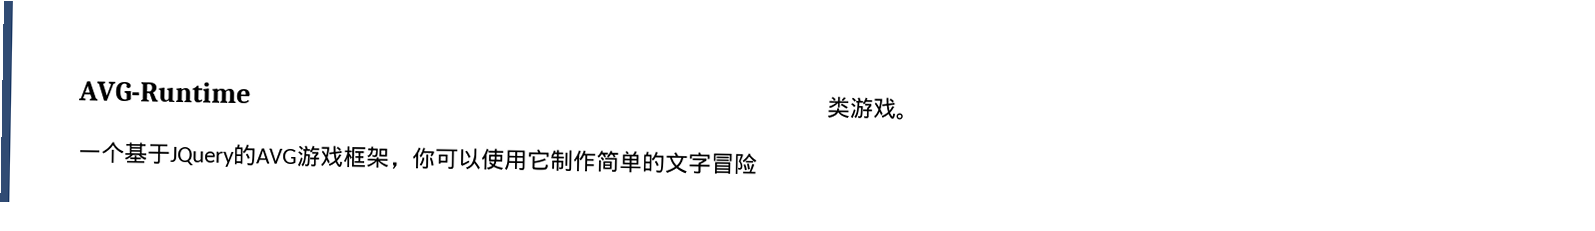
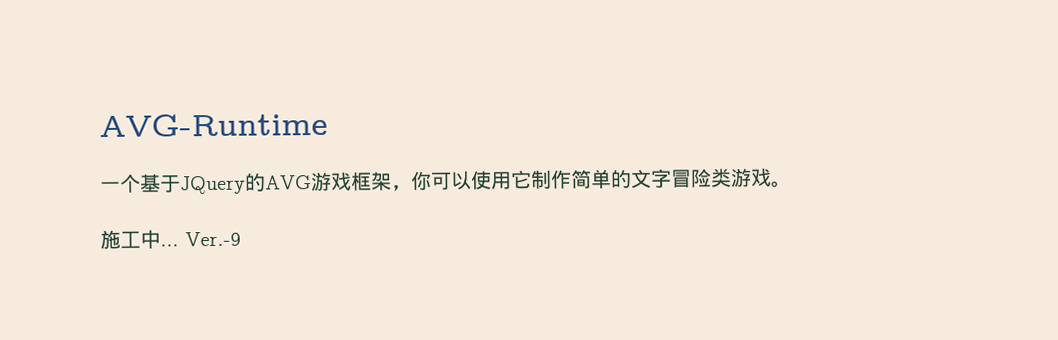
+ 施工中... Ver.-9

